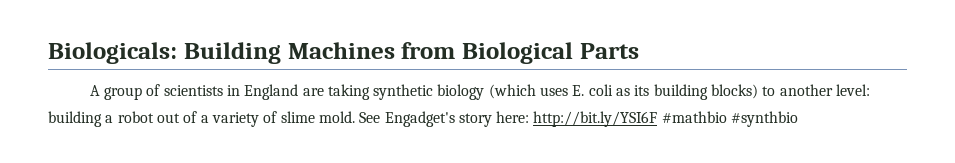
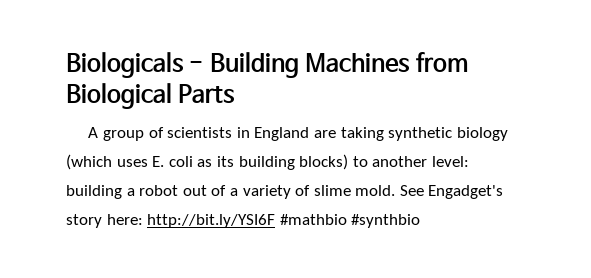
- Biologicals: Building Machines from Biological Parts
+ Biologicals - Building Machines from Biological Parts

